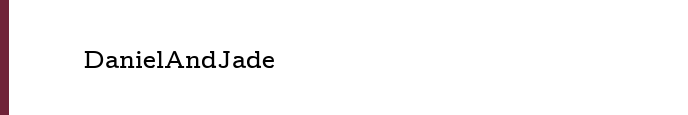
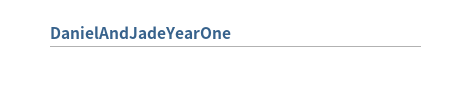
- DanielAndJade
+ DanielAndJadeYearOne

